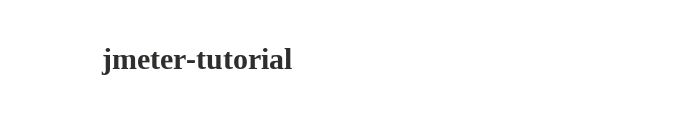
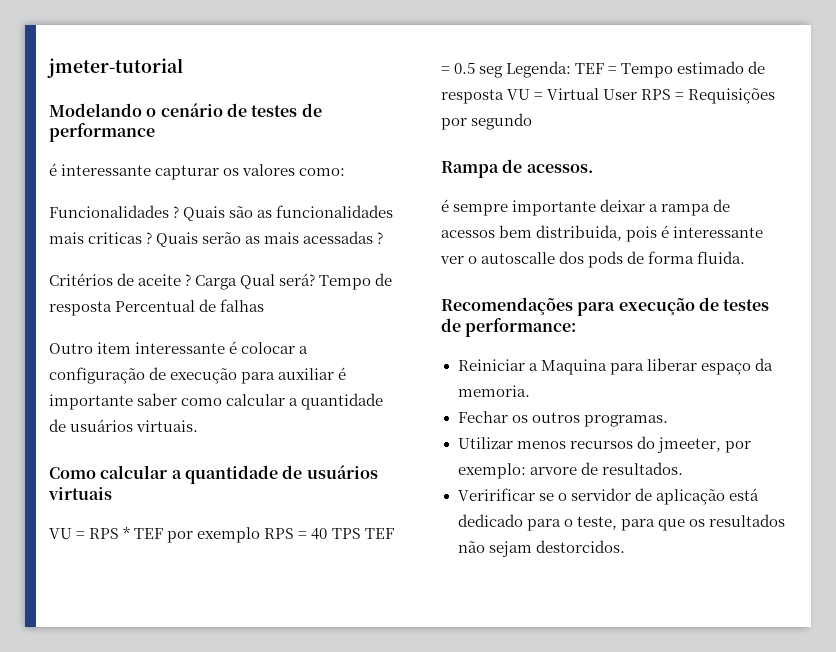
+ Modelando o cenário de testes de performance
+ é interessante capturar os valores como:
+ Funcionalidades ? Quais são as funcionalidades mais criticas ? Quais serão as mais acessadas ?
+ Critérios de aceite ? Carga Qual será? Tempo de resposta Percentual de falhas
+ Outro item interessante é colocar a configuração de execução para auxiliar é importante saber como calcular a quantidade de usuários virtuais.
+ Como calcular a quantidade de usuários virtuais
+ VU = RPS * TEF por exemplo RPS = 40 TPS TEF = 0.5 seg Legenda: TEF = Tempo estimado de resposta VU = Virtual User RPS = Requisições por segundo
+ Rampa de acessos.
+ é sempre importante deixar a rampa de acessos bem distribuida, pois é interessante ver o autoscalle dos pods de forma fluida.
+ Recomendações para execução de testes de performance:
+ Reiniciar a Maquina para liberar espaço da memoria.
+ Fechar os outros programas.
+ Utilizar menos recursos do jmeeter, por exemplo: arvore de resultados.
+ Veririficar se o servidor de aplicação está dedicado para o teste, para que os resultados não sejam destorcidos.

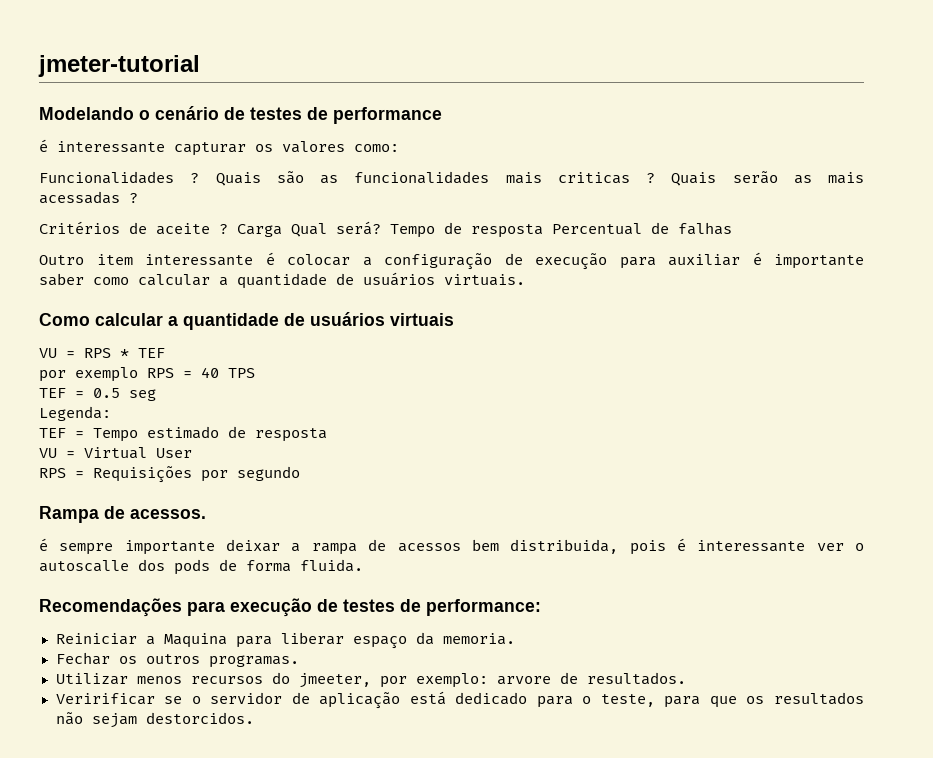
- VU = RPS * TEF por exemplo RPS = 40 TPS TEF = 0.5 seg Legenda: TEF = Tempo estimado de resposta VU = Virtual User RPS = Requisições por segundo
+ VU = RPS * TEF
+ por exemplo RPS = 40 TPS
+ TEF = 0.5 seg
+ Legenda:
+ TEF = Tempo estimado de resposta
+ VU = Virtual User
+ RPS = Requisições por segundo

